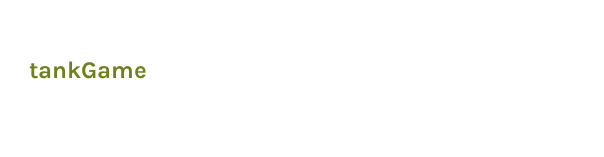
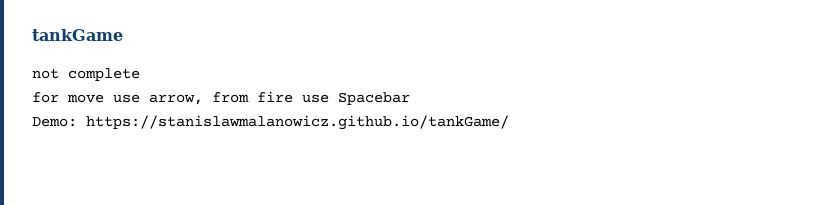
+ not complete
+ for move use arrow, from fire use Spacebar
+ Demo: https://stanislawmalanowicz.github.io/tankGame/

